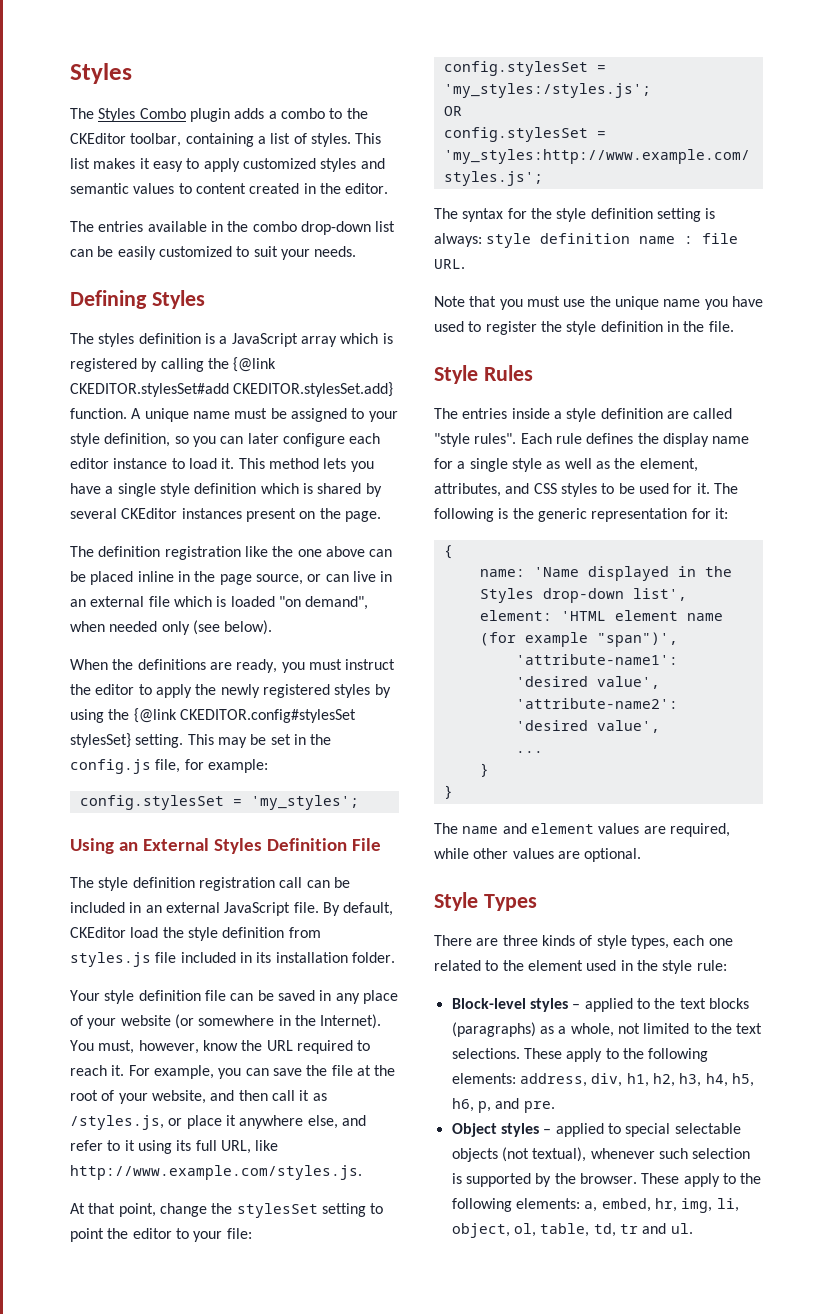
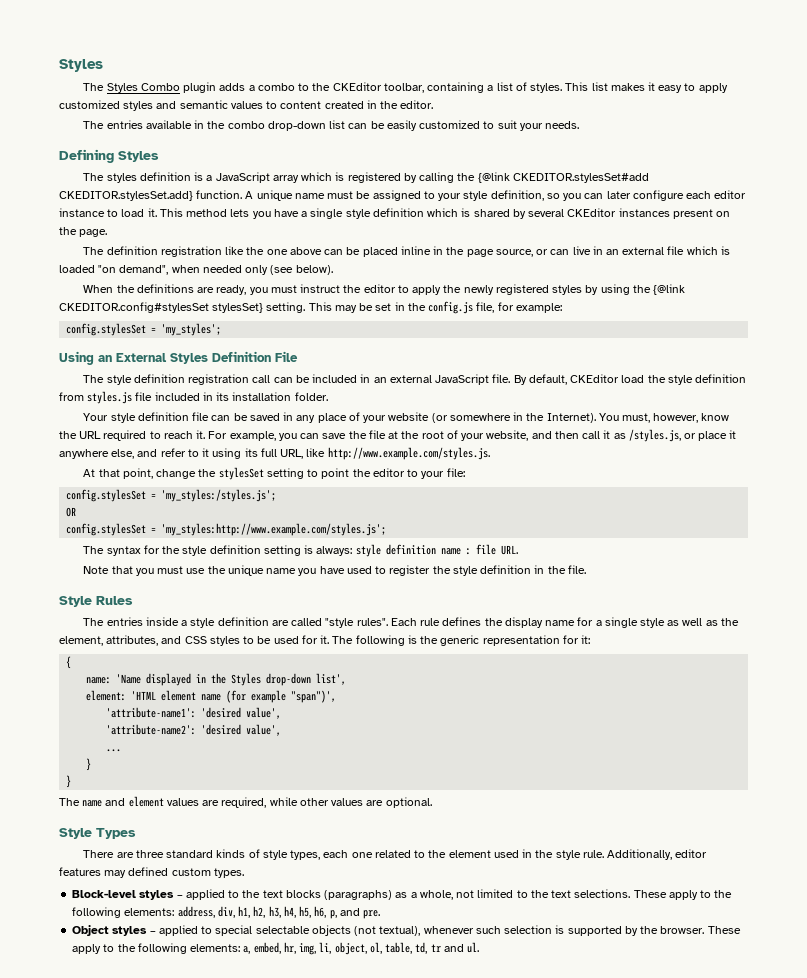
- There are three kinds of style types, each one related to the element used in the style rule:
+ There are three standard kinds of style types, each one related to the element used in the style rule. Additionally, editor features may defined custom types.

